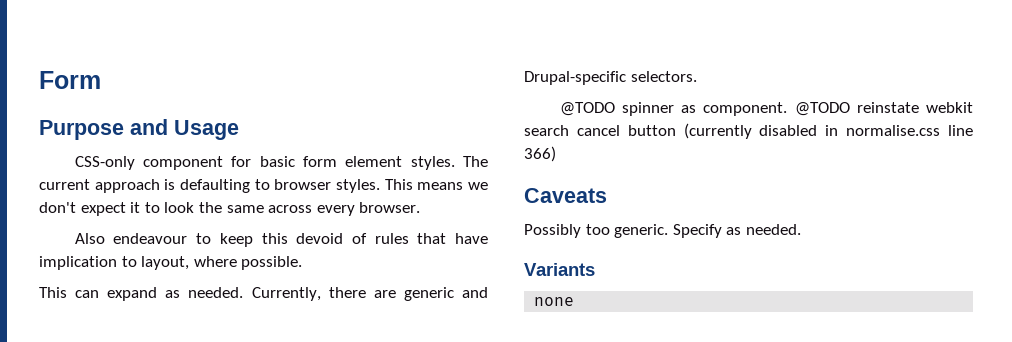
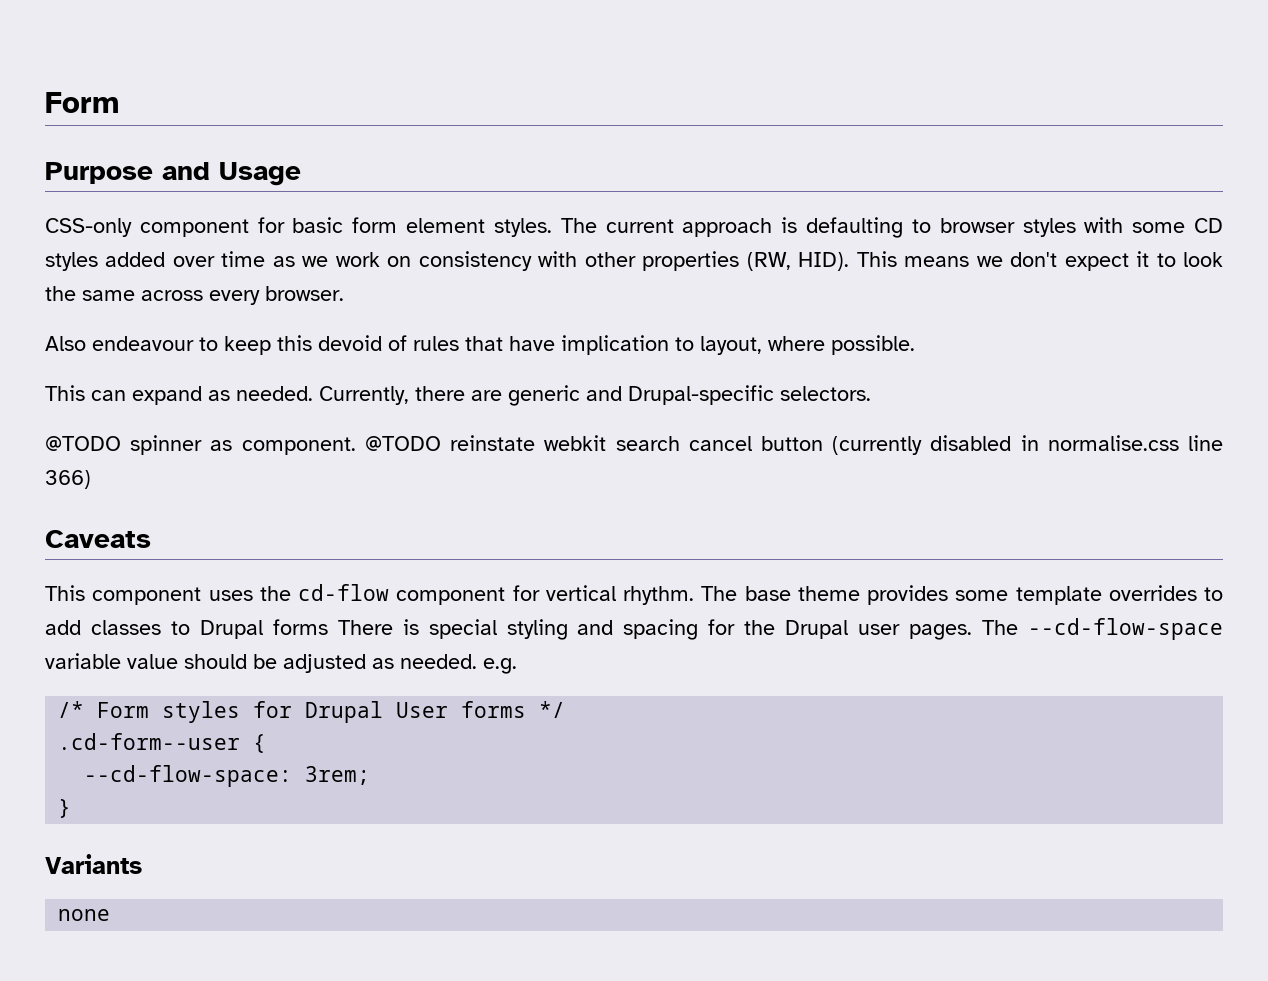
- The current approach is defaulting to browser styles.
+ The current approach is defaulting to browser styles with some CD styles added over time as we work on consistency with other properties (RW, HID).
- Possibly too generic. Specify as needed.
+ This component uses the cd-flow component for vertical rhythm. The base theme provides some template overrides to add classes to Drupal forms There is special styling and spacing for the Drupal user pages. The --cd-flow-space variable value should be adjusted as needed. e.g.
+ /* Form styles for Drupal User forms */
+ .cd-form--user {
+ --cd-flow-space: 3rem;
+ }

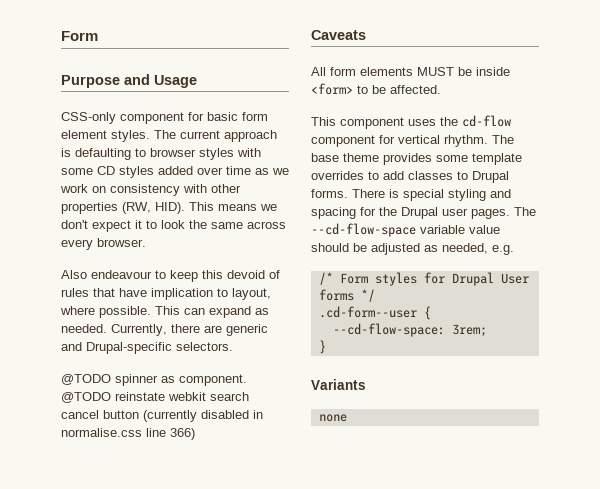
- Also endeavour to keep this devoid of rules that have implication to layout, where possible.
- This can expand as needed.
+ Also endeavour to keep this devoid of rules that have implication to layout, where possible. This can expand as needed.
+ All form elements MUST be inside <form> to be affected.
- The base theme provides some template overrides to add classes to Drupal forms There is special styling and spacing for the Drupal user pages.
+ The base theme provides some template overrides to add classes to Drupal forms. There is special styling and spacing for the Drupal user pages.
- The --cd-flow-space variable value should be adjusted as needed. e.g.
+ The --cd-flow-space variable value should be adjusted as needed, e.g.

